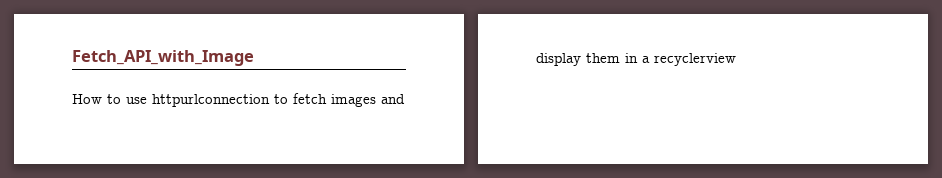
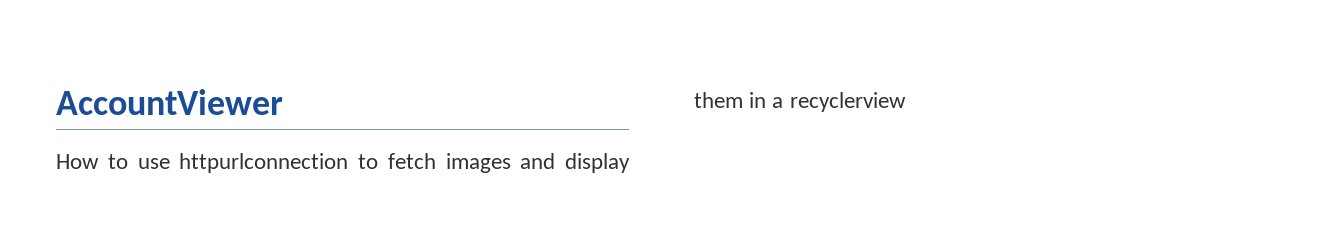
- Fetch_API_with_Image
+ AccountViewer

